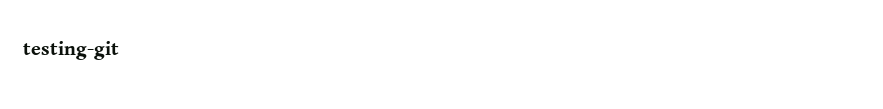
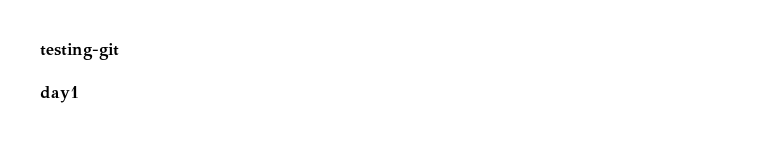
+ day1

